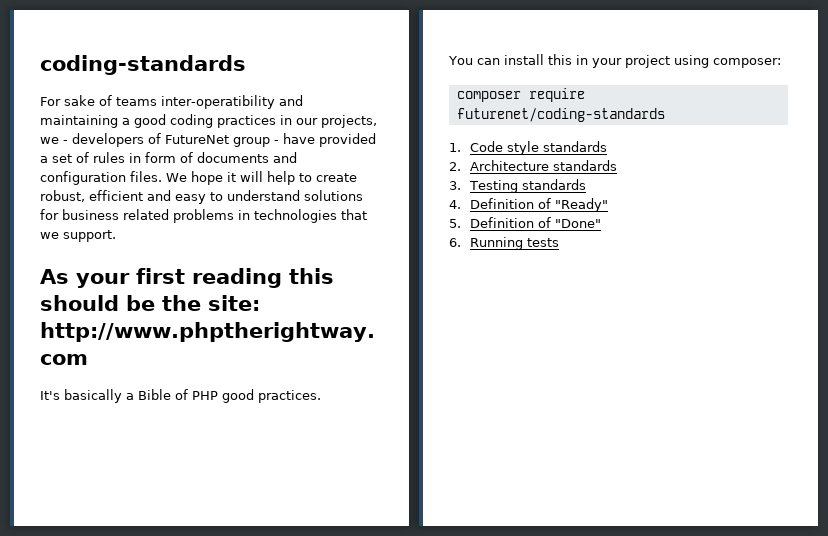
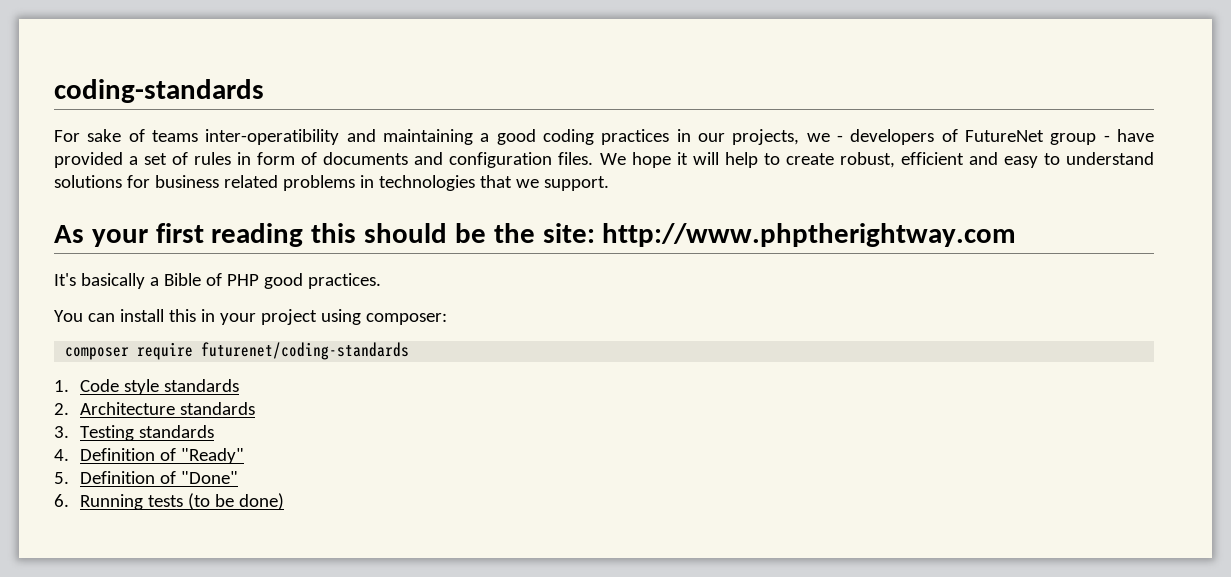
- 6. Running tests
+ 6. Running tests (to be done)

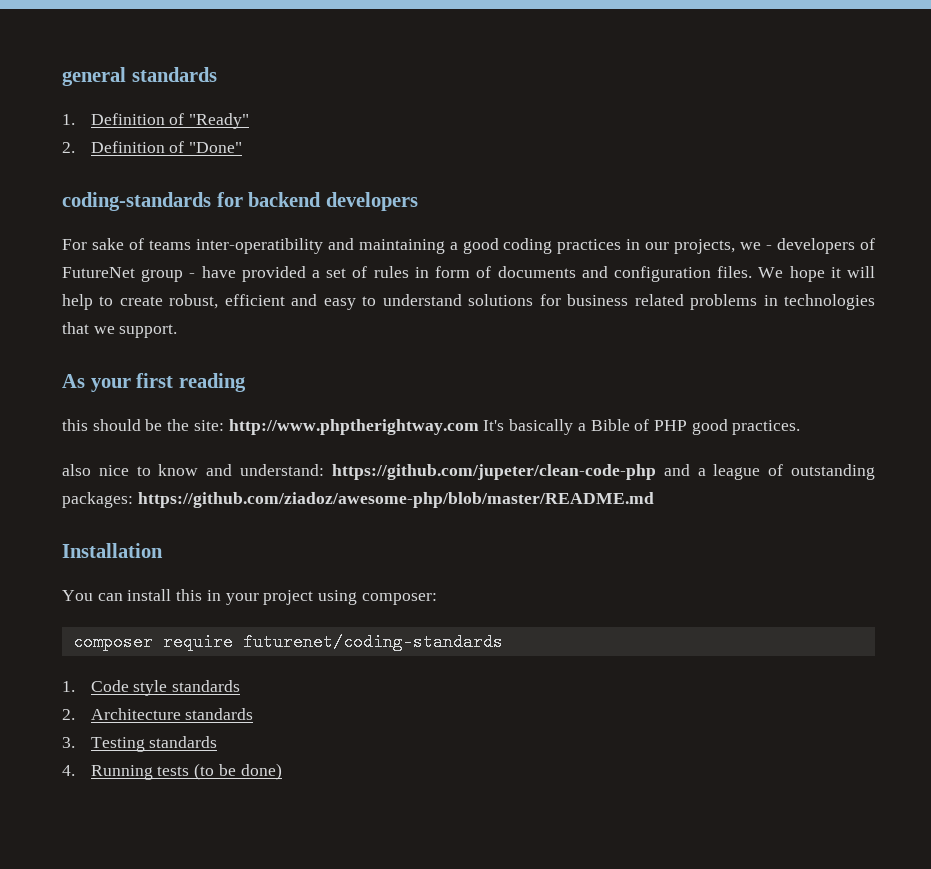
- coding-standards
+ general standards
+ 1. Definition of "Ready"
+ 2. Definition of "Done"
+ coding-standards for backend developers
- As your first reading this should be the site: http://www.phptherightway.com
- It's basically a Bible of PHP good practices.
+ As your first reading
+ this should be the site: http://www.phptherightway.com It's basically a Bible of PHP good practices.
+ also nice to know and understand: https://github.com/jupeter/clean-code-php and a league of outstanding packages: https://github.com/ziadoz/awesome-php/blob/master/README.md
+ Installation
- 4. Definition of "Ready"
- 5. Definition of "Done"
- 6. Running tests (to be done)
+ 4. Running tests (to be done)

